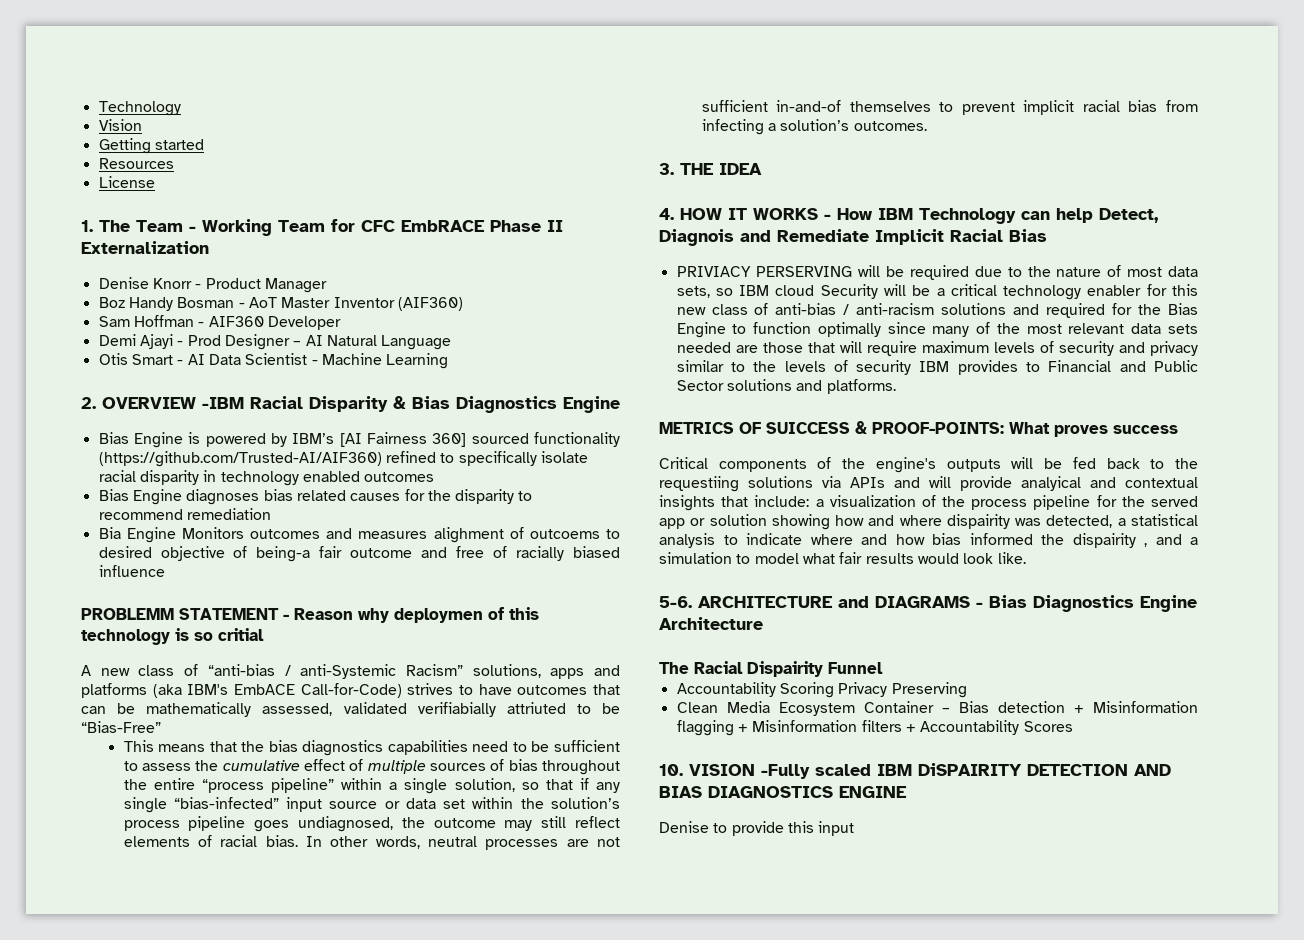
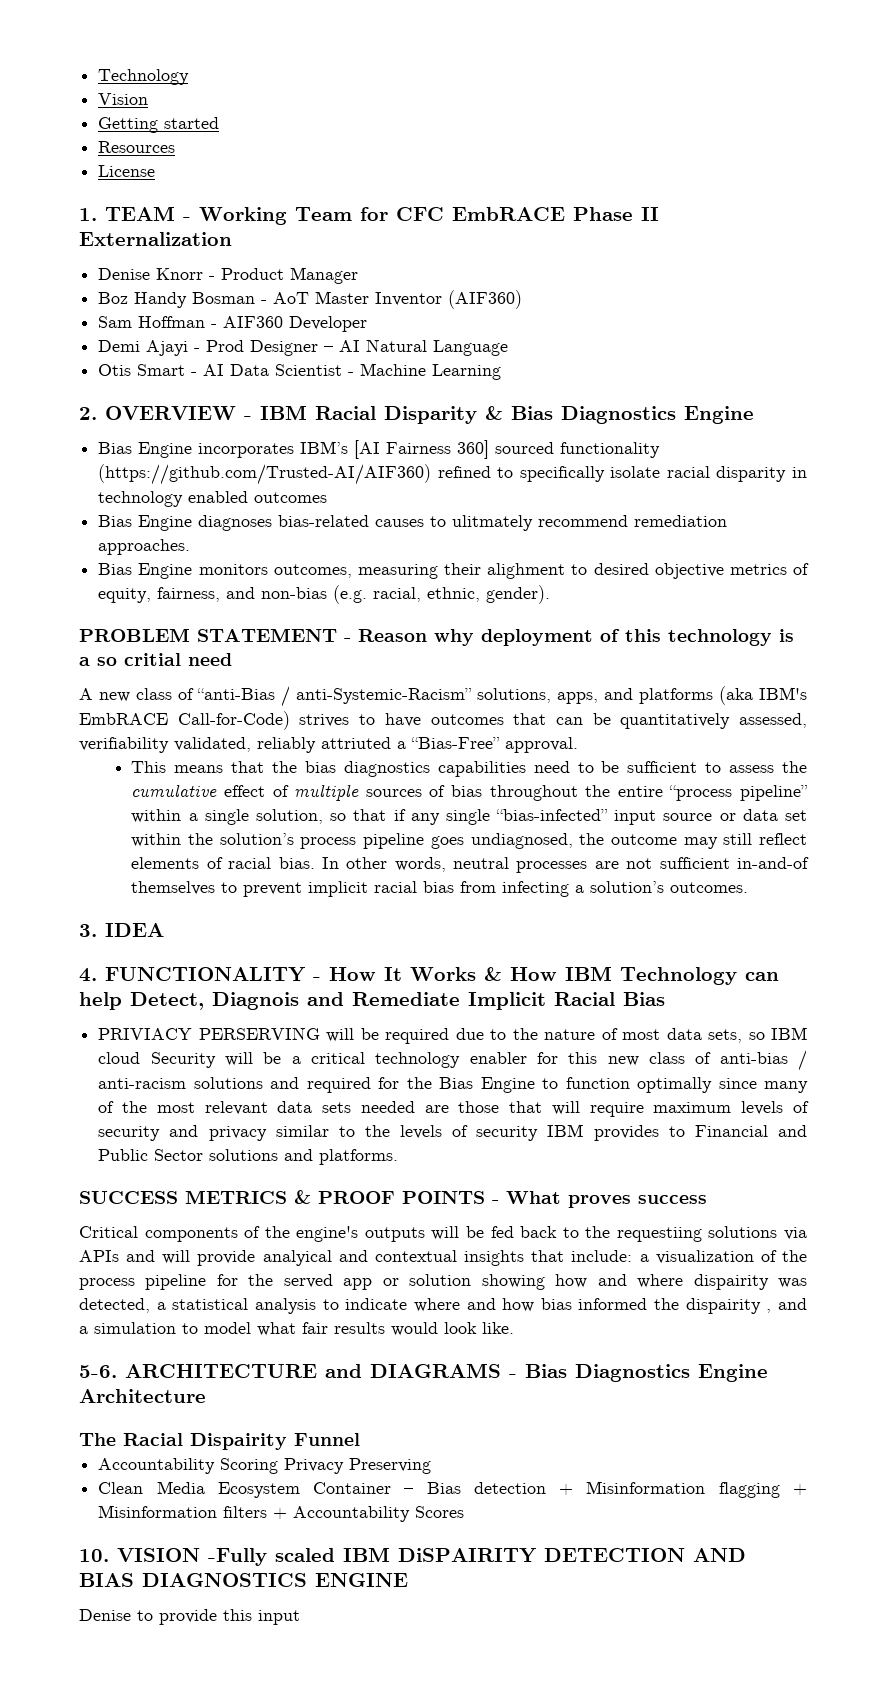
- 1. The Team - Working Team for CFC EmbRACE Phase II Externalization
+ 1. TEAM - Working Team for CFC EmbRACE Phase II Externalization
- 2. OVERVIEW -IBM Racial Disparity & Bias Diagnostics Engine
+ 2. OVERVIEW - IBM Racial Disparity & Bias Diagnostics Engine
- Bias Engine is powered by IBM’s [AI Fairness 360] sourced functionality (https://github.com/Trusted-AI/AIF360) refined to specifically isolate racial disparity in technology enabled outcomes
+ Bias Engine incorporates IBM’s [AI Fairness 360] sourced functionality (https://github.com/Trusted-AI/AIF360) refined to specifically isolate racial disparity in technology enabled outcomes
- Bias Engine diagnoses bias related causes for the disparity to recommend remediation
- Bia Engine Monitors outcomes and measures alighment of outcoems to desired objective of being-a fair outcome and free of racially biased influence
- PROBLEMM STATEMENT - Reason why deploymen of this technology is so critial
+ Bias Engine diagnoses bias-related causes to ulitmately recommend remediation approaches.
+ Bias Engine monitors outcomes, measuring their alighment to desired objective metrics of equity, fairness, and non-bias (e.g. racial, ethnic, gender).
+ PROBLEM STATEMENT - Reason why deployment of this technology is a so critial need
- A new class of “anti-bias / anti-Systemic Racism” solutions, apps and platforms (aka IBM's EmbACE Call-for-Code) strives to have outcomes that can be mathematically assessed, validated verifiabially attriuted to be “Bias-Free”
+ A new class of “anti-Bias / anti-Systemic-Racism” solutions, apps, and platforms (aka IBM's EmbRACE Call-for-Code) strives to have outcomes that can be quantitatively assessed, verifiability validated, reliably attriuted a “Bias-Free” approval.
- 3. THE IDEA
+ 3. IDEA
- 4. HOW IT WORKS - How IBM Technology can help Detect, Diagnois and Remediate Implicit Racial Bias
+ 4. FUNCTIONALITY - How It Works & How IBM Technology can help Detect, Diagnois and Remediate Implicit Racial Bias
- METRICS OF SUICCESS & PROOF-POINTS: What proves success
+ SUCCESS METRICS & PROOF POINTS - What proves success

